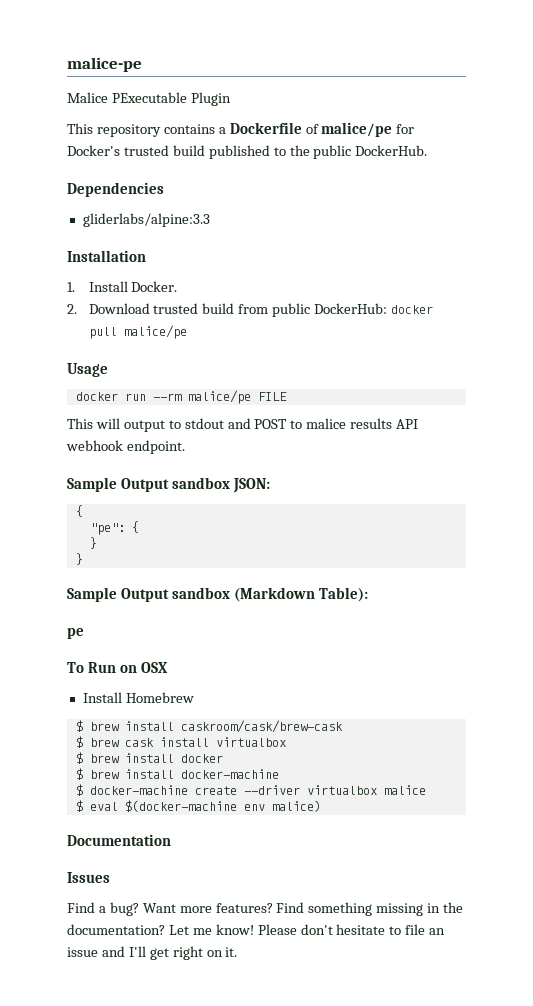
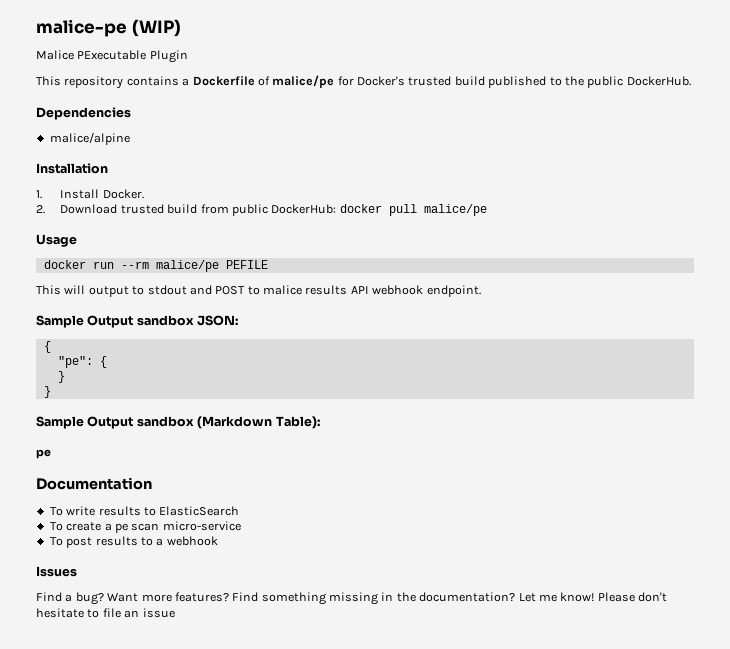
- malice-pe
+ malice-pe (WIP)
- gliderlabs/alpine:3.3
+ malice/alpine
- docker run --rm malice/pe FILE
+ docker run --rm malice/pe PEFILE
- To Run on OSX
- Install Homebrew
- $ brew install caskroom/cask/brew-cask
- $ brew cask install virtualbox
- $ brew install docker
- $ brew install docker-machine
- $ docker-machine create --driver virtualbox malice
- $ eval $(docker-machine env malice)
  Documentation
+ To write results to ElasticSearch
+ To create a pe scan micro-service
+ To post results to a webhook
- Please don't hesitate to file an issue and I'll get right on it.
+ Please don't hesitate to file an issue

